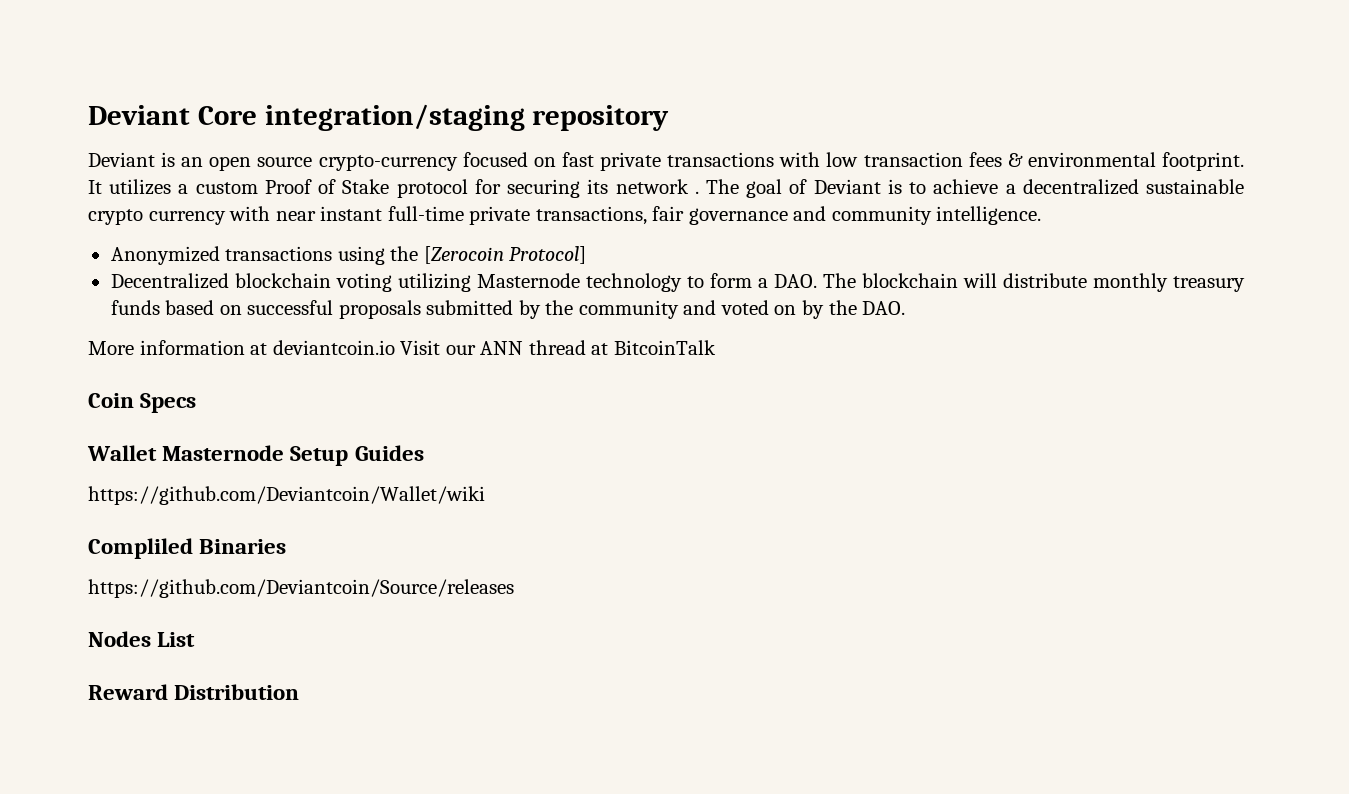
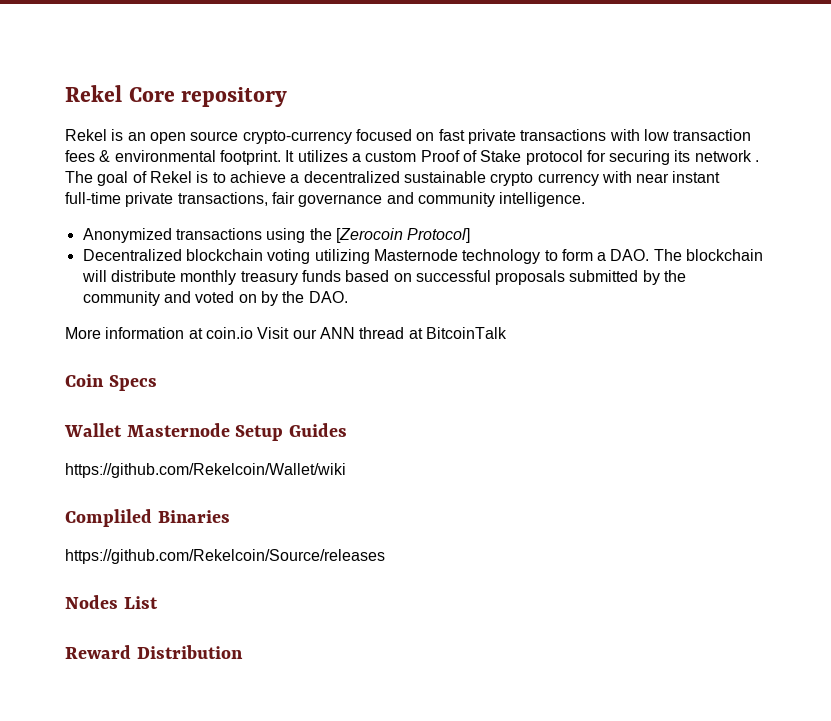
- Deviant Core integration/staging repository
+ Rekel Core repository
- Deviant is an open source crypto-currency focused on fast private transactions with low transaction fees & environmental footprint.
+ Rekel is an open source crypto-currency focused on fast private transactions with low transaction fees & environmental footprint.
- The goal of Deviant is to achieve a decentralized sustainable crypto currency with near instant full-time private transactions, fair governance and community intelligence.
+ The goal of Rekel is to achieve a decentralized sustainable crypto currency with near instant full-time private transactions, fair governance and community intelligence.
- More information at deviantcoin.io Visit our ANN thread at BitcoinTalk
+ More information at coin.io Visit our ANN thread at BitcoinTalk
- https://github.com/Deviantcoin/Wallet/wiki
+ https://github.com/Rekelcoin/Wallet/wiki
- https://github.com/Deviantcoin/Source/releases
+ https://github.com/Rekelcoin/Source/releases

